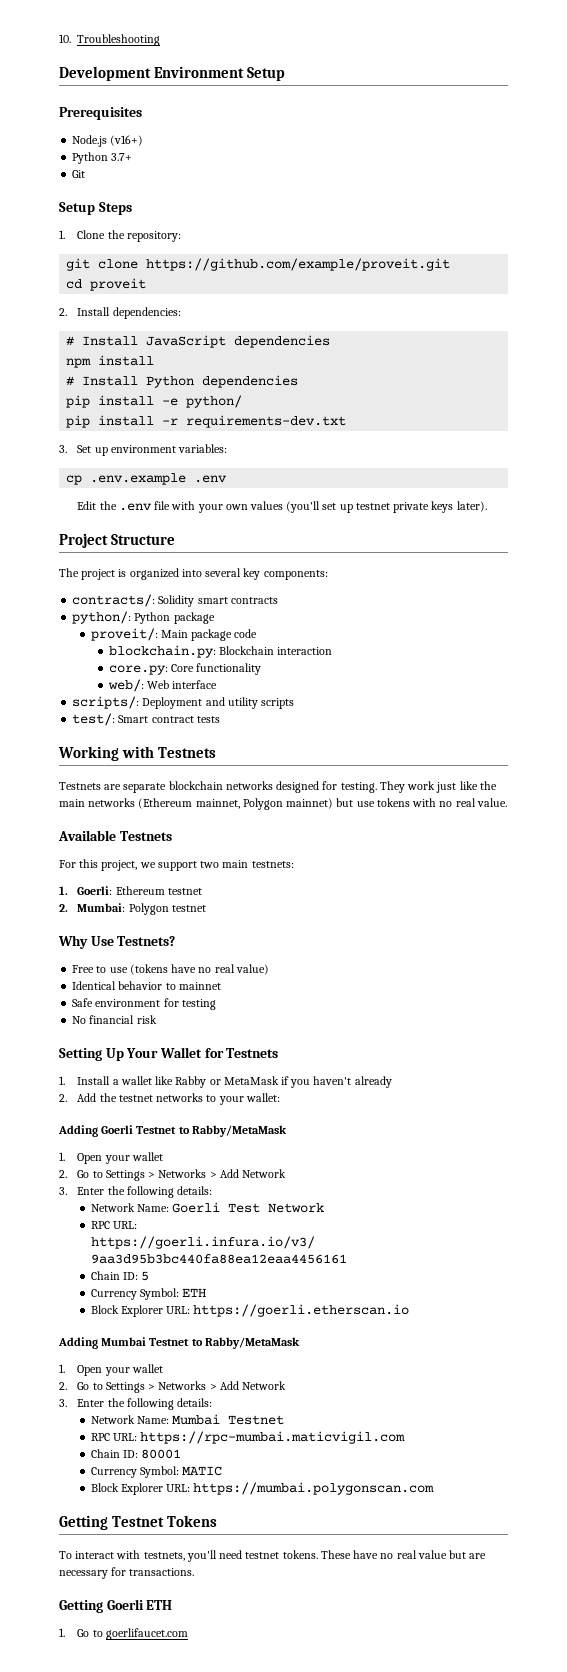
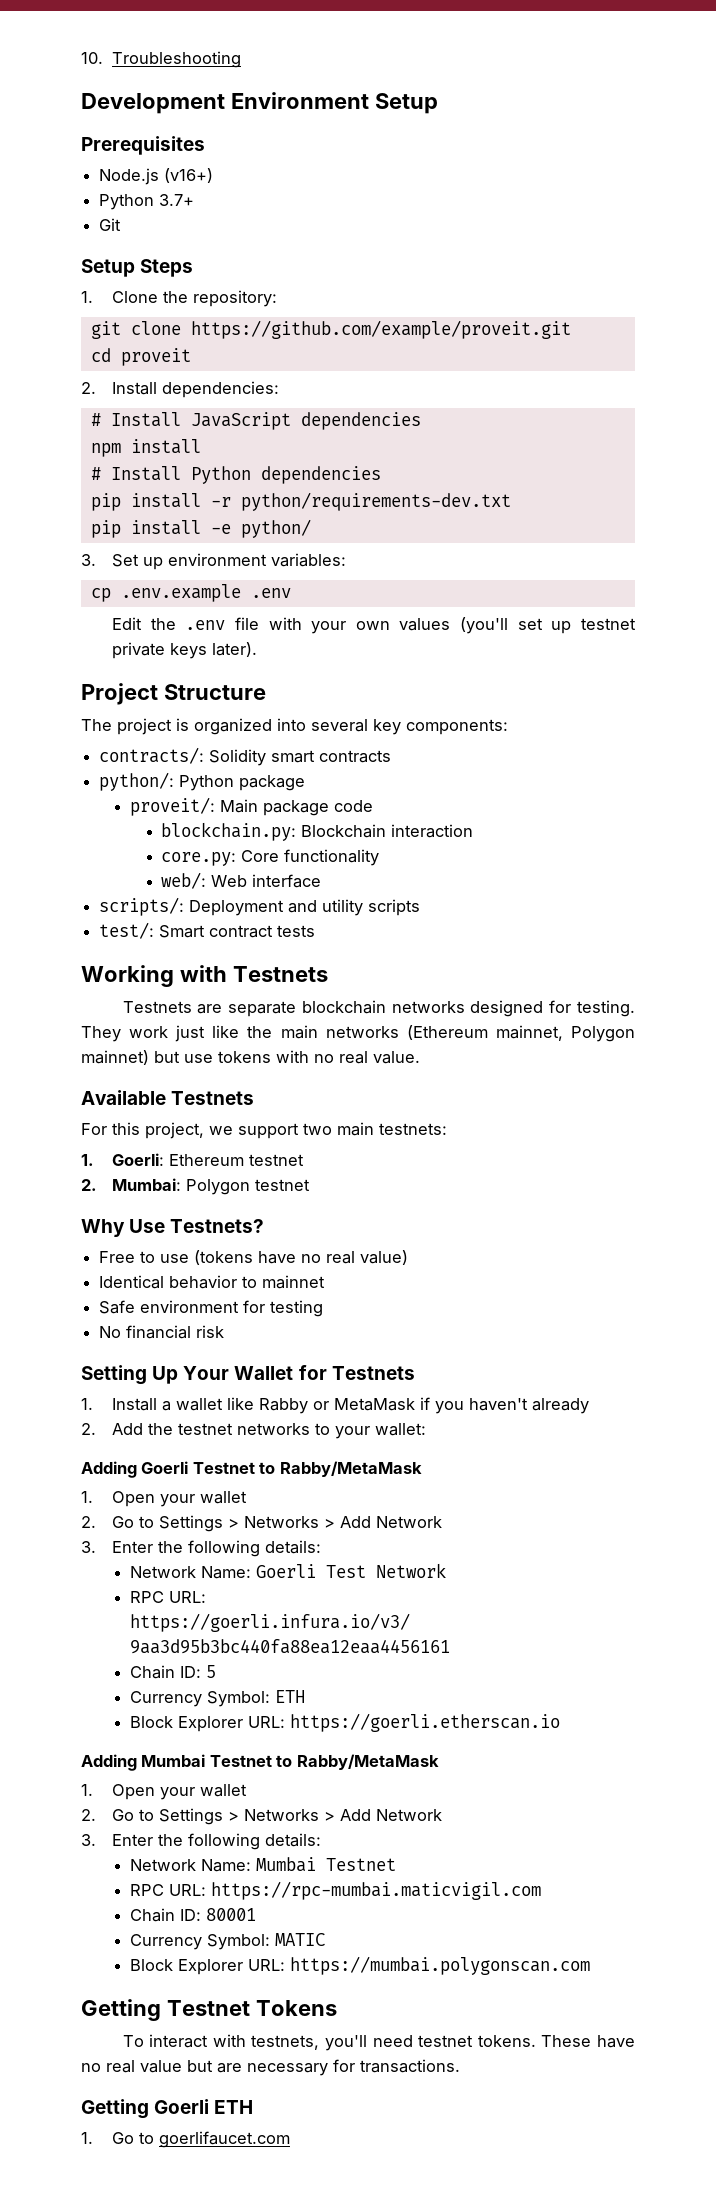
+ pip install -r python/requirements-dev.txt
  pip install -e python/
- pip install -r requirements-dev.txt

